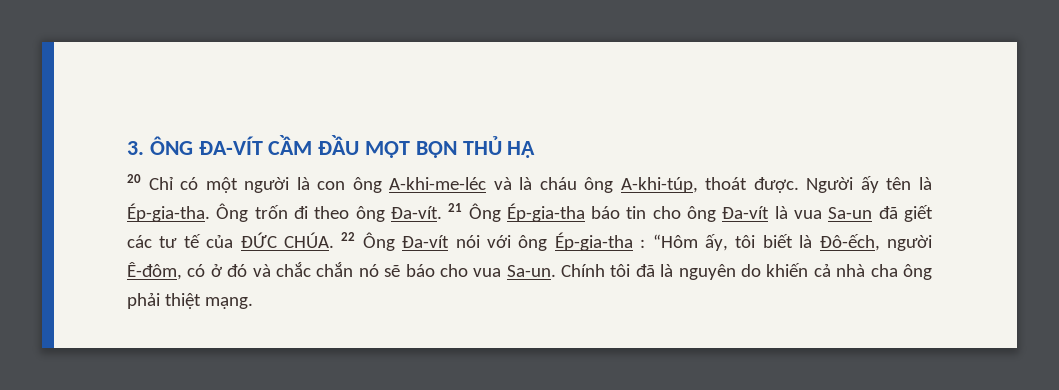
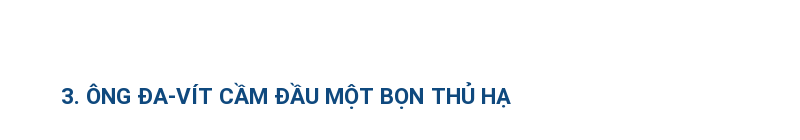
- 20 Chỉ có một người là con ông A-khi-me-léc và là cháu ông A-khi-túp, thoát được. Người ấy tên là Ép-gia-tha. Ông trốn đi theo ông Đa-vít. 21 Ông Ép-gia-tha báo tin cho ông Đa-vít là vua Sa-un đã giết các tư tế của ĐỨC CHÚA. 22 Ông Đa-vít nói với ông Ép-gia-tha : “Hôm ấy, tôi biết là Đô-ếch, người Ê-đôm, có ở đó và chắc chắn nó sẽ báo cho vua Sa-un. Chính tôi đã là nguyên do khiến cả nhà cha ông phải thiệt mạng.

